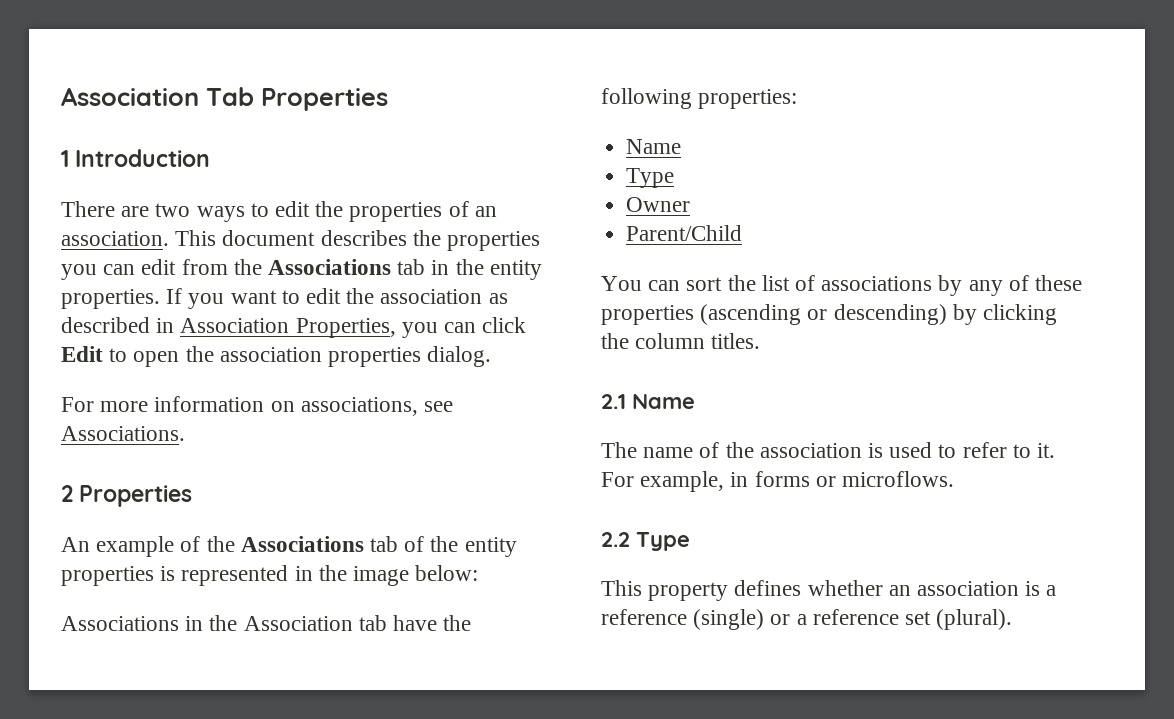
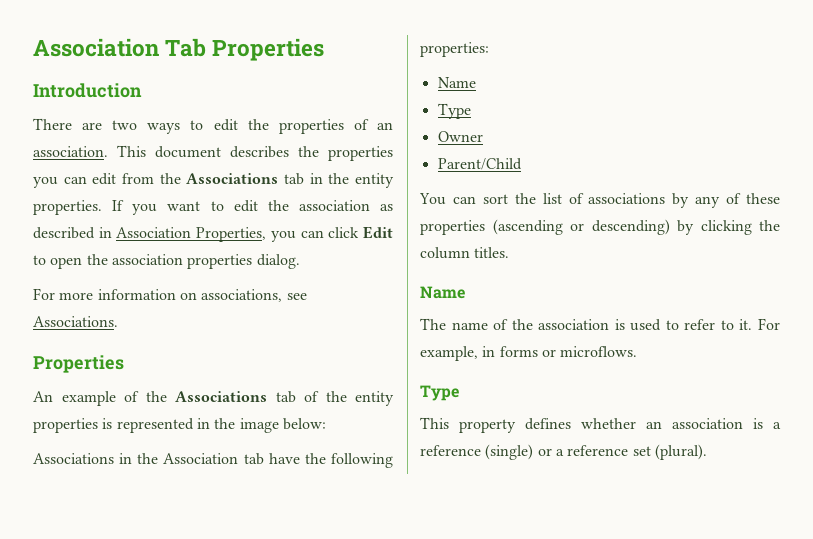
- 1 Introduction
+ Introduction
  For more information on associations, see Associations.
- 2 Properties
+ Properties
  You can sort the list of associations by any of these properties (ascending or descending) by clicking the column titles.
- 2.1 Name
+ Name
  For example, in forms or microflows.
- 2.2 Type
+ Type

